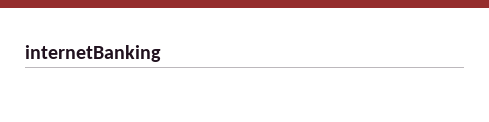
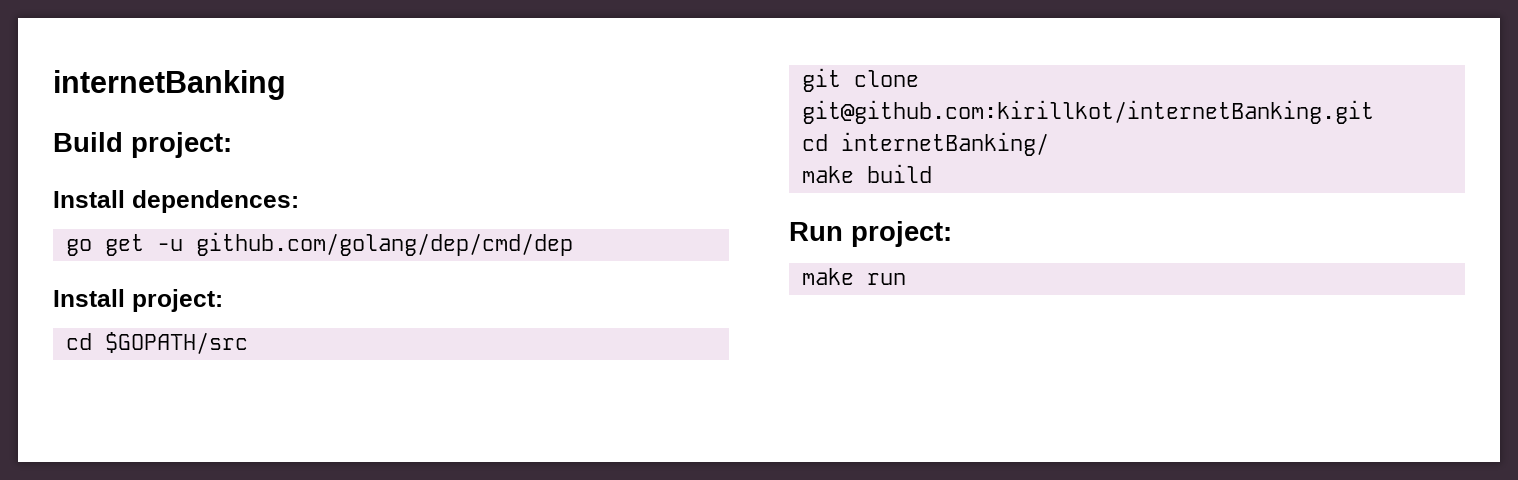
+ Build project:
+ Install dependences:
+ go get -u github.com/golang/dep/cmd/dep
+ Install project:
+ cd $GOPATH/src
+ git clone git@github.com:kirillkot/internetBanking.git
+ cd internetBanking/
+ make build
+ Run project:
+ make run

